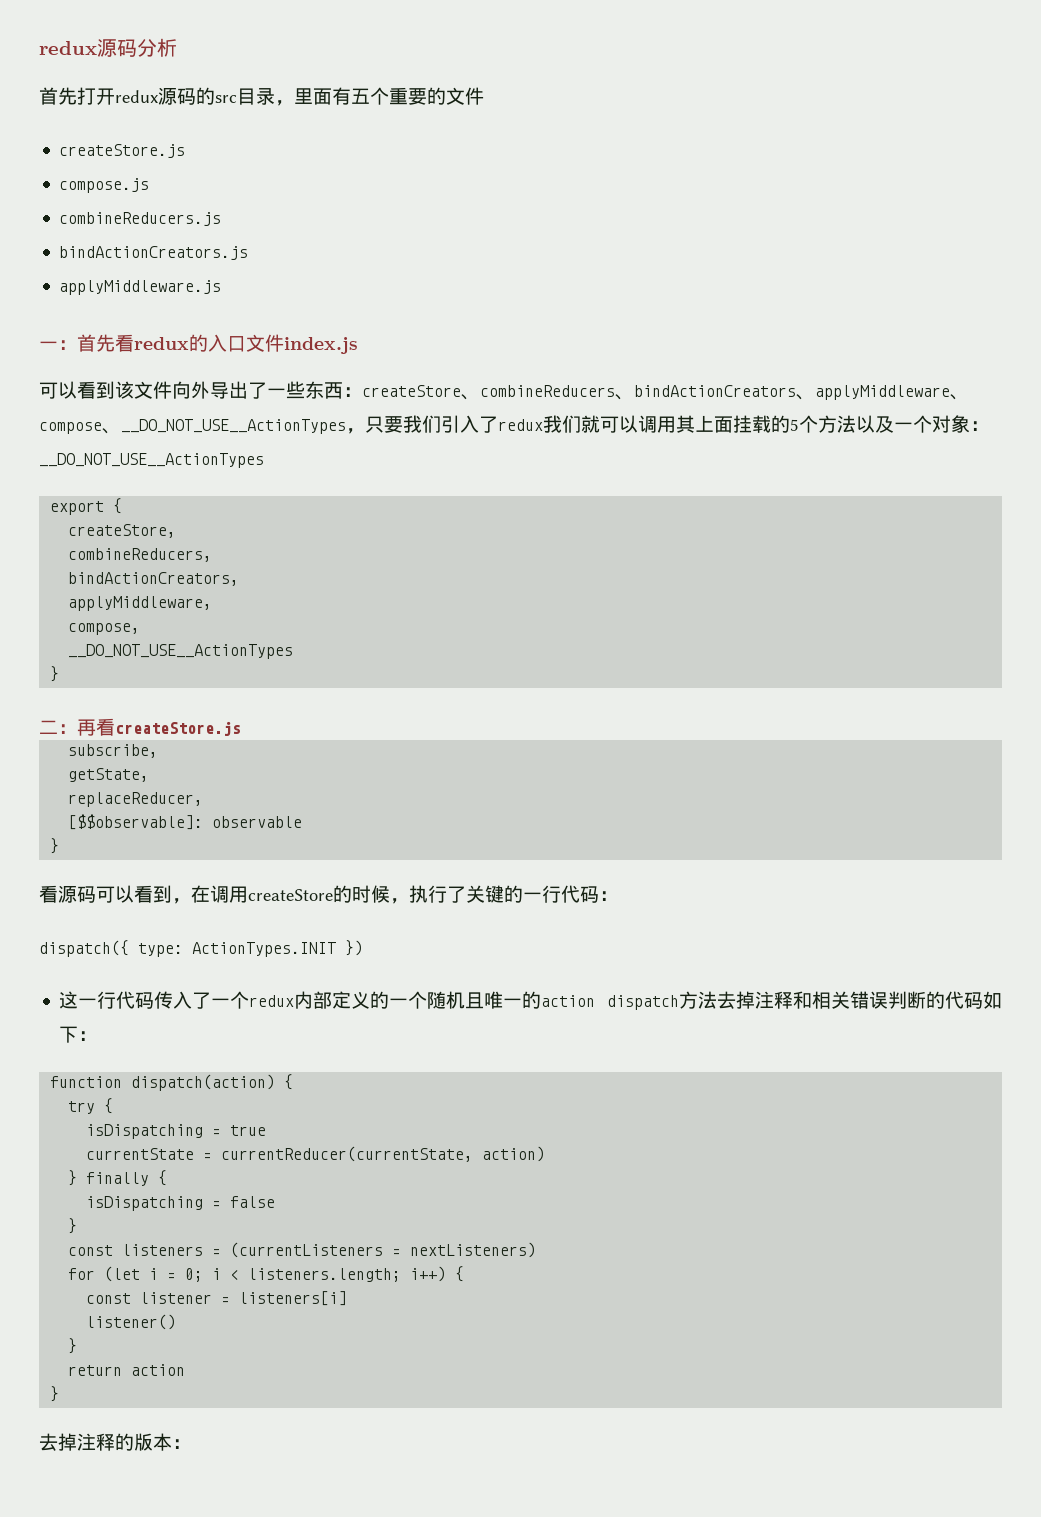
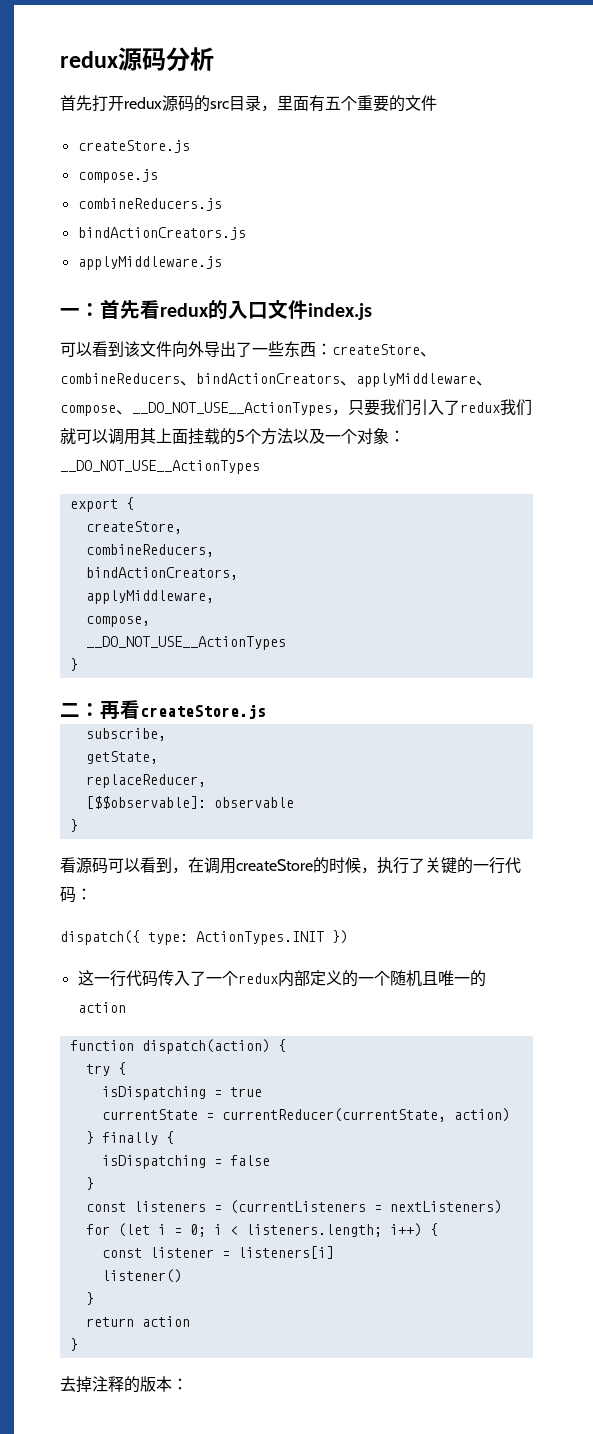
- 这一行代码传入了一个redux内部定义的一个随机且唯一的action dispatch方法去掉注释和相关错误判断的代码如下：
+ 这一行代码传入了一个redux内部定义的一个随机且唯一的action

